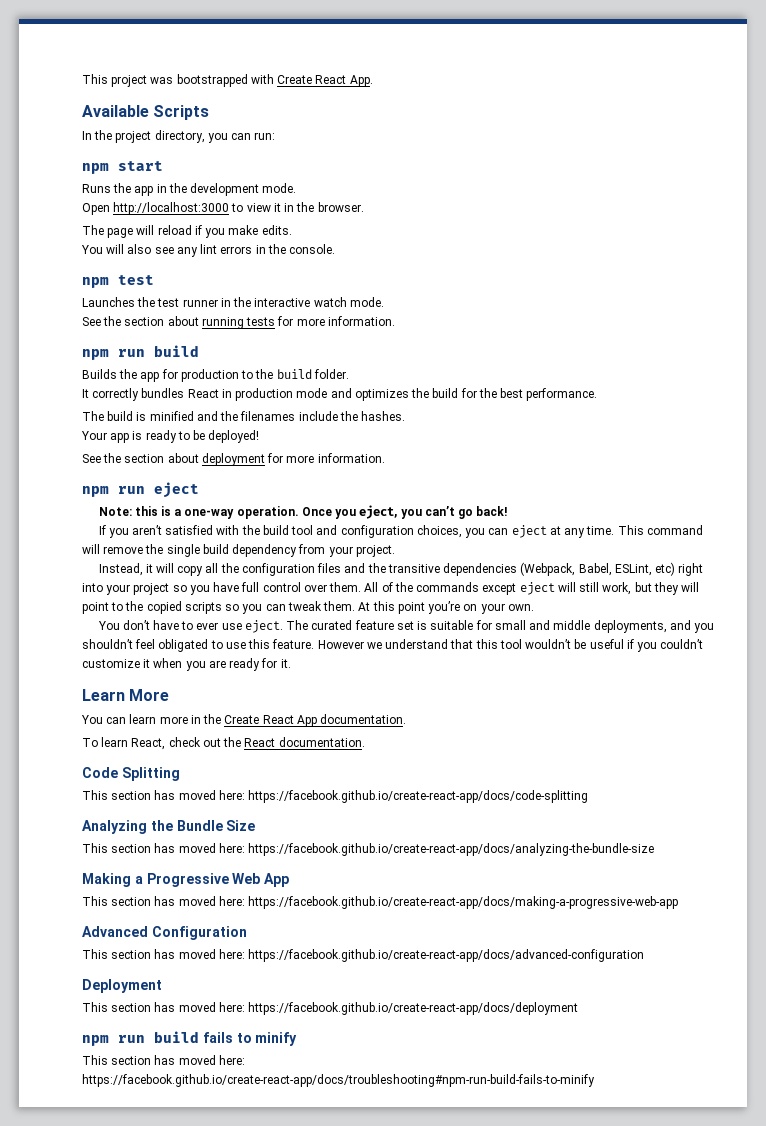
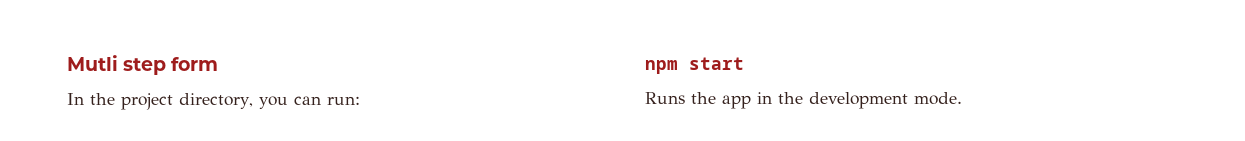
- This project was bootstrapped with Create React App.
- Available Scripts
+ Mutli step form
- Open http://localhost:3000 to view it in the browser.
- The page will reload if you make edits.
- You will also see any lint errors in the console.
- npm test
- Launches the test runner in the interactive watch mode.
- See the section about running tests for more information.
- npm run build
- Builds the app for production to the build folder.
- It correctly bundles React in production mode and optimizes the build for the best performance.
- The build is minified and the filenames include the hashes.
- Your app is ready to be deployed!
- See the section about deployment for more information.
- npm run eject
- Note: this is a one-way operation. Once you eject, you can’t go back!
- If you aren’t satisfied with the build tool and configuration choices, you can eject at any time. This command will remove the single build dependency from your project.
- Instead, it will copy all the configuration files and the transitive dependencies (Webpack, Babel, ESLint, etc) right into your project so you have full control over them. All of the commands except eject will still work, but they will point to the copied scripts so you can tweak them. At this point you’re on your own.
- You don’t have to ever use eject. The curated feature set is suitable for small and middle deployments, and you shouldn’t feel obligated to use this feature. However we understand that this tool wouldn’t be useful if you couldn’t customize it when you are ready for it.
- Learn More
- You can learn more in the Create React App documentation.
- To learn React, check out the React documentation.
- Code Splitting
- This section has moved here: https://facebook.github.io/create-react-app/docs/code-splitting
- Analyzing the Bundle Size
- This section has moved here: https://facebook.github.io/create-react-app/docs/analyzing-the-bundle-size
- Making a Progressive Web App
- This section has moved here: https://facebook.github.io/create-react-app/docs/making-a-progressive-web-app
- Advanced Configuration
- This section has moved here: https://facebook.github.io/create-react-app/docs/advanced-configuration
- Deployment
- This section has moved here: https://facebook.github.io/create-react-app/docs/deployment
- npm run build fails to minify
- This section has moved here: https://facebook.github.io/create-react-app/docs/troubleshooting#npm-run-build-fails-to-minify

